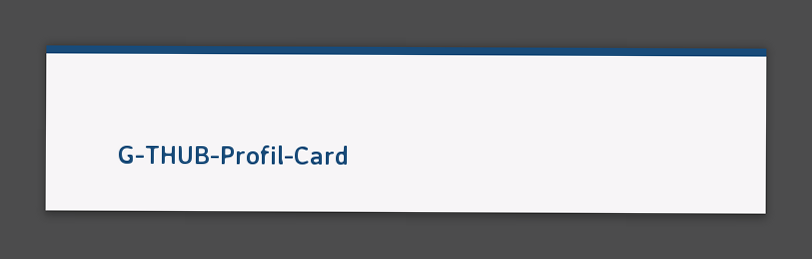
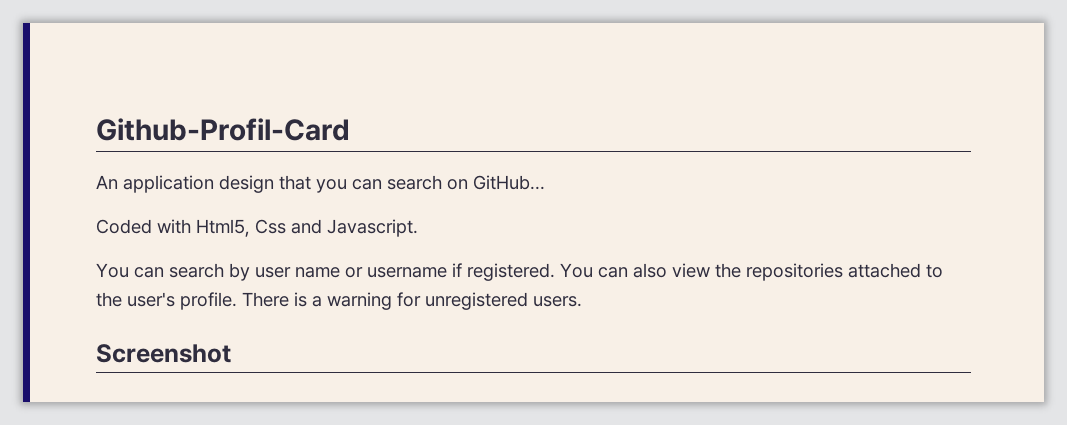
- G-THUB-Profil-Card
+ Github-Profil-Card
+ An application design that you can search on GitHub...
+ Coded with Html5, Css and Javascript.
+ You can search by user name or username if registered. You can also view the repositories attached to the user's profile. There is a warning for unregistered users.
+ Screenshot

